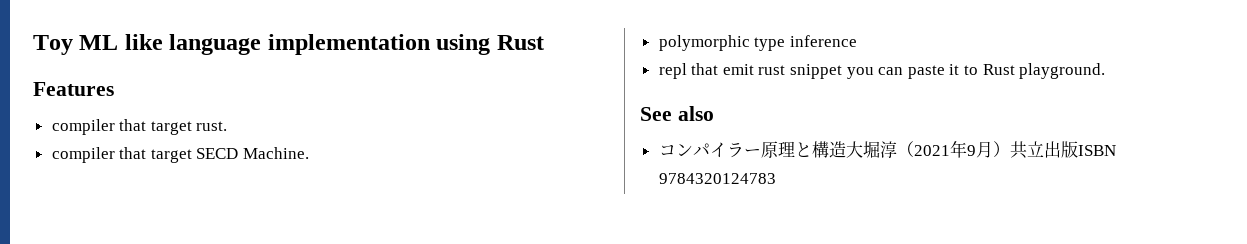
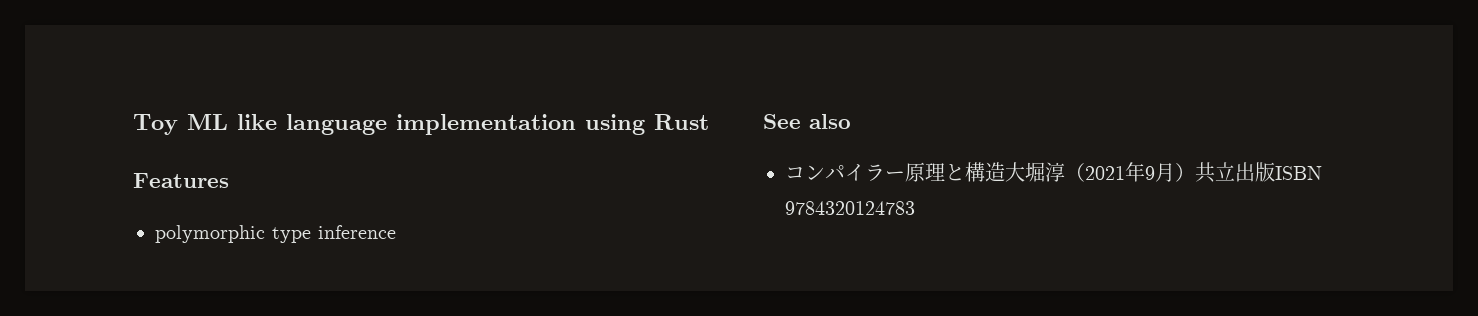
- compiler that target rust.
- compiler that target SECD Machine.
  polymorphic type inference
- repl that emit rust snippet you can paste it to Rust playground.

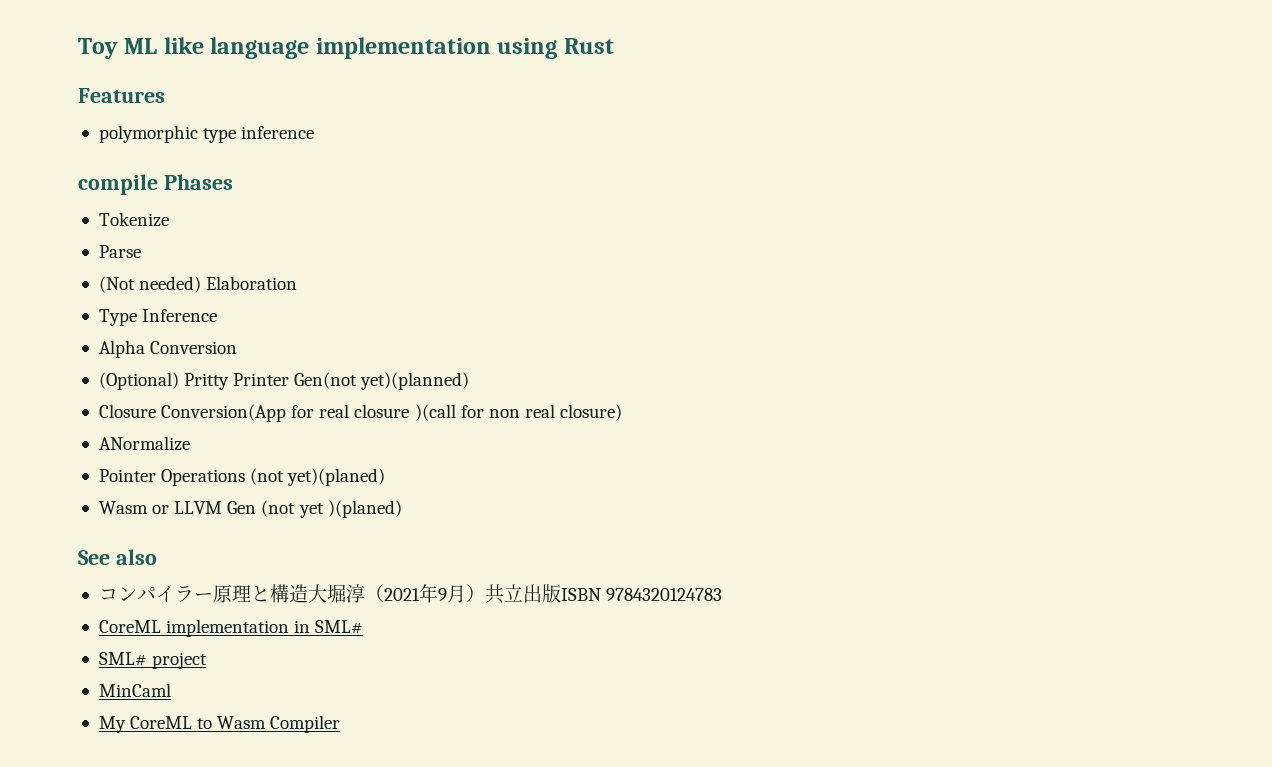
+ compile Phases
+ Tokenize
+ Parse
+ (Not needed) Elaboration
+ Type Inference
+ Alpha Conversion
+ (Optional) Pritty Printer Gen(not yet)(planned)
+ Closure Conversion(App for real closure )(call for non real closure)
+ ANormalize
+ Pointer Operations (not yet)(planed)
+ Wasm or LLVM Gen (not yet )(planed)
+ CoreML implementation in SML#
+ SML# project
+ MinCaml
+ My CoreML to Wasm Compiler

